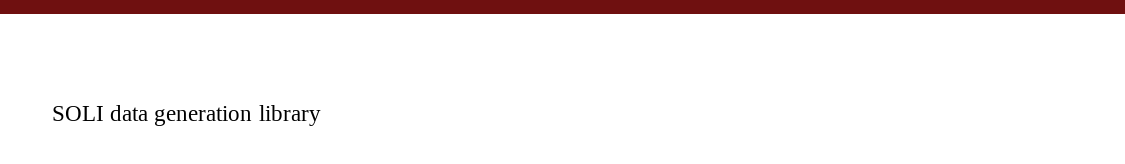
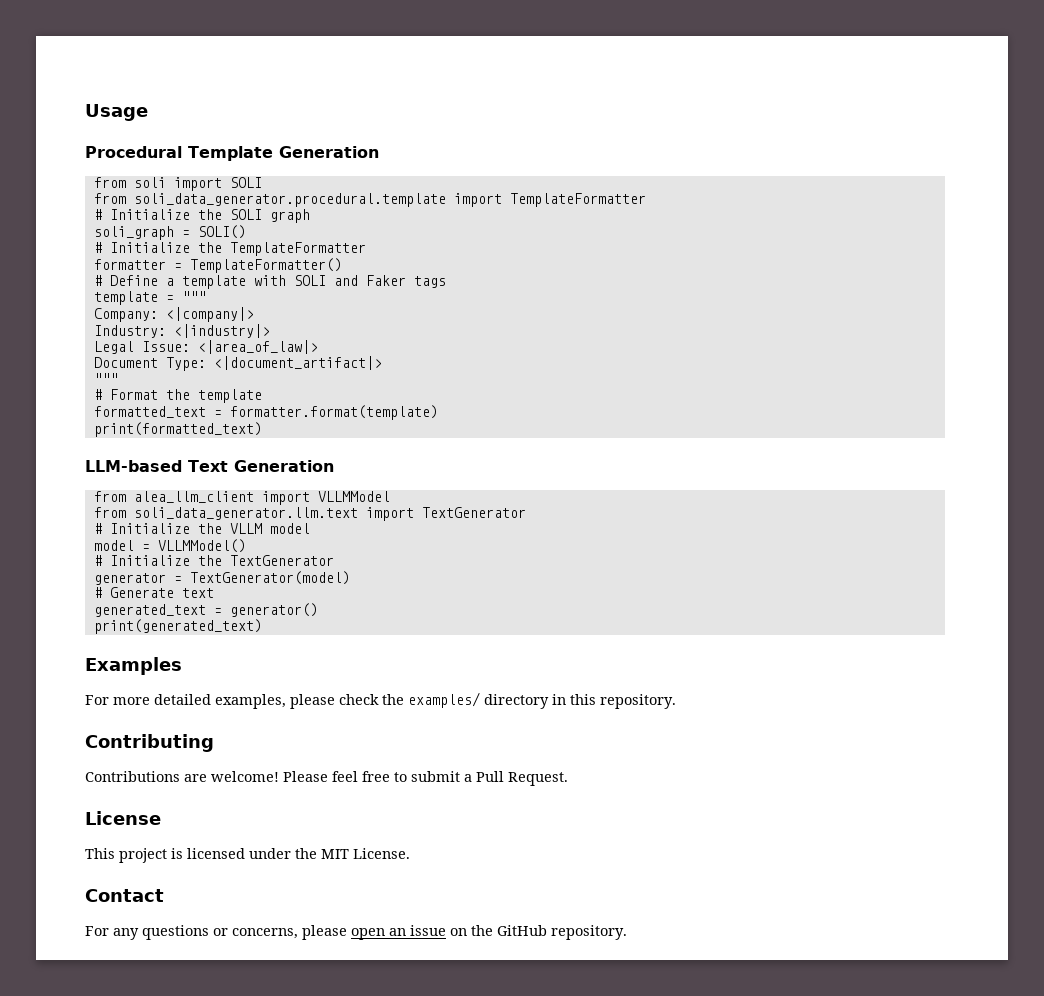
- SOLI data generation library
+ Usage
+ Procedural Template Generation
+ from soli import SOLI
+ from soli_data_generator.procedural.template import TemplateFormatter
+ # Initialize the SOLI graph
+ soli_graph = SOLI()
+ # Initialize the TemplateFormatter
+ formatter = TemplateFormatter()
+ # Define a template with SOLI and Faker tags
+ template = """
+ Company: <|company|>
+ Industry: <|industry|>
+ Legal Issue: <|area_of_law|>
+ Document Type: <|document_artifact|>
+ """
+ # Format the template
+ formatted_text = formatter.format(template)
+ print(formatted_text)
+ LLM-based Text Generation
+ from alea_llm_client import VLLMModel
+ from soli_data_generator.llm.text import TextGenerator
+ # Initialize the VLLM model
+ model = VLLMModel()
+ # Initialize the TextGenerator
+ generator = TextGenerator(model)
+ # Generate text
+ generated_text = generator()
+ print(generated_text)
+ Examples
+ For more detailed examples, please check the examples/ directory in this repository.
+ Contributing
+ Contributions are welcome! Please feel free to submit a Pull Request.
+ License
+ This project is licensed under the MIT License.
+ Contact
+ For any questions or concerns, please open an issue on the GitHub repository.

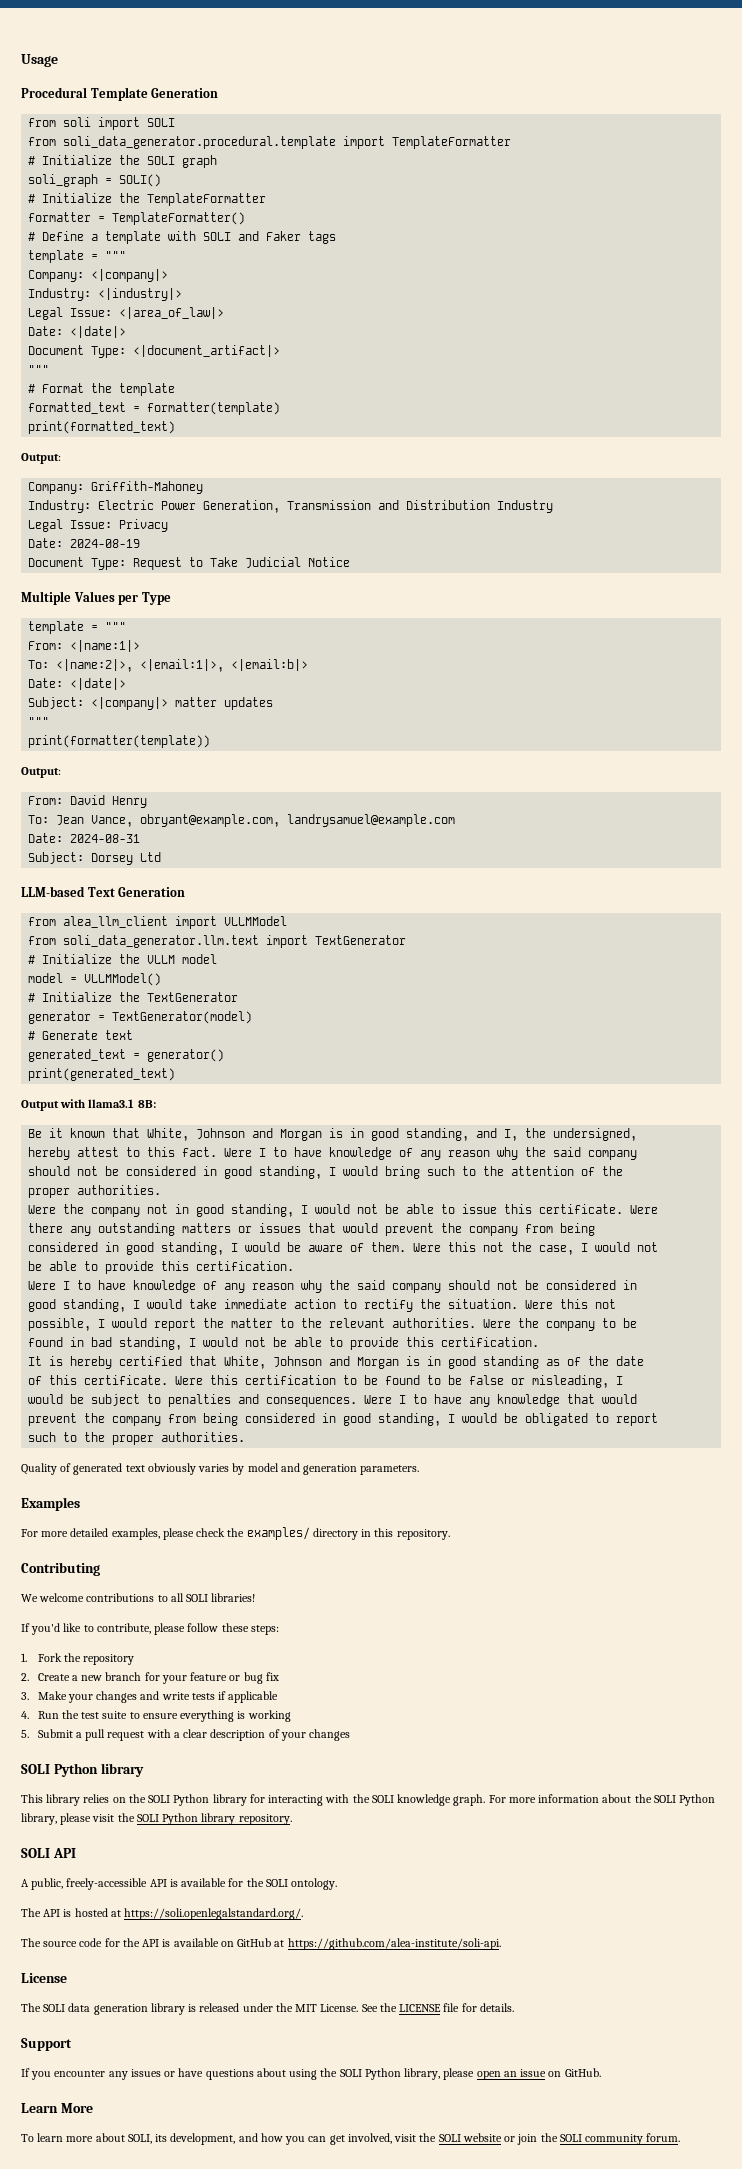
  Legal Issue: <|area_of_law|>
+ Date: <|date|>
- formatted_text = formatter.format(template)
+ formatted_text = formatter(template)
  print(formatted_text)
+ Output:
+ Company: Griffith-Mahoney
+ Industry: Electric Power Generation, Transmission and Distribution Industry
+ Legal Issue: Privacy
+ Date: 2024-08-19
+ Document Type: Request to Take Judicial Notice
+ Multiple Values per Type
+ template = """
+ From: <|name:1|>
+ To: <|name:2|>, <|email:1|>, <|email:b|>
+ Date: <|date|>
+ Subject: <|company|> matter updates
+ """
+ print(formatter(template))
+ Output:
+ From: David Henry
+ To: Jean Vance, obryant@example.com, landrysamuel@example.com
+ Date: 2024-08-31
+ Subject: Dorsey Ltd
+ Output with llama3.1 8B:
+ Be it known that White, Johnson and Morgan is in good standing, and I, the undersigned,
+ hereby attest to this fact. Were I to have knowledge of any reason why the said company
+ should not be considered in good standing, I would bring such to the attention of the
+ proper authorities.
+ Were the company not in good standing, I would not be able to issue this certificate. Were
+ there any outstanding matters or issues that would prevent the company from being
+ considered in good standing, I would be aware of them. Were this not the case, I would not
+ be able to provide this certification.
+ Were I to have knowledge of any reason why the said company should not be considered in
+ good standing, I would take immediate action to rectify the situation. Were this not
+ possible, I would report the matter to the relevant authorities. Were the company to be
+ found in bad standing, I would not be able to provide this certification.
+ It is hereby certified that White, Johnson and Morgan is in good standing as of the date
+ of this certificate. Were this certification to be found to be false or misleading, I
+ would be subject to penalties and consequences. Were I to have any knowledge that would
+ prevent the company from being considered in good standing, I would be obligated to report
+ such to the proper authorities.
+ Quality of generated text obviously varies by model and generation parameters.
- Contributions are welcome! Please feel free to submit a Pull Request.
+ We welcome contributions to all SOLI libraries!
+ If you'd like to contribute, please follow these steps:
+ 1. Fork the repository
+ 2. Create a new branch for your feature or bug fix
+ 3. Make your changes and write tests if applicable
+ 4. Run the test suite to ensure everything is working
+ 5. Submit a pull request with a clear description of your changes
+ SOLI Python library
+ This library relies on the SOLI Python library for interacting with the SOLI knowledge graph. For more information about the SOLI Python library, please visit the SOLI Python library repository.
+ SOLI API
+ A public, freely-accessible API is available for the SOLI ontology.
+ The API is hosted at https://soli.openlegalstandard.org/.
+ The source code for the API is available on GitHub at https://github.com/alea-institute/soli-api.
  License
- This project is licensed under the MIT License.
- Contact
- For any questions or concerns, please open an issue on the GitHub repository.
+ The SOLI data generation library is released under the MIT License. See the LICENSE file for details.
+ Support
+ If you encounter any issues or have questions about using the SOLI Python library, please open an issue on GitHub.
+ Learn More
+ To learn more about SOLI, its development, and how you can get involved, visit the SOLI website or join the SOLI community forum.

